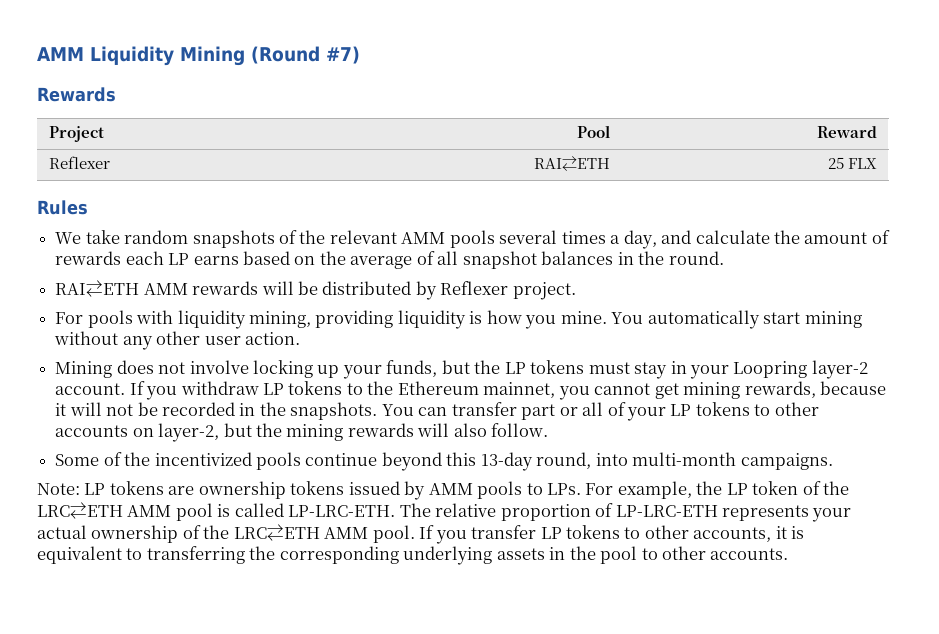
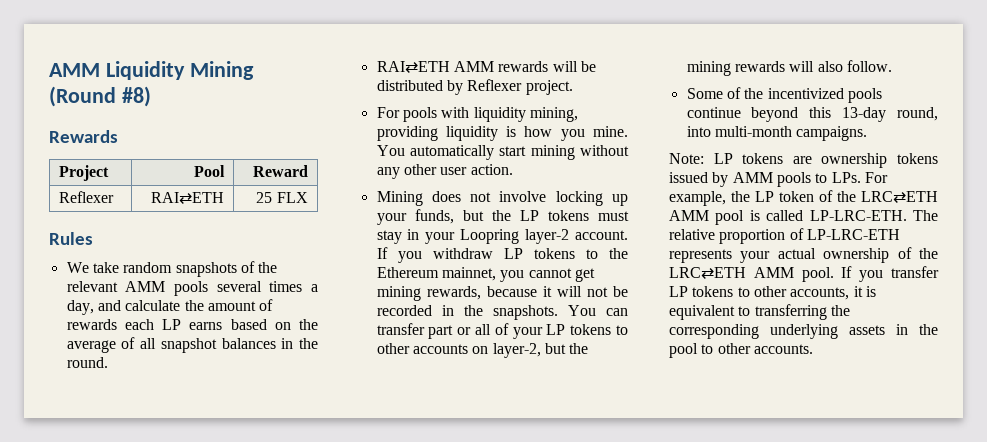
- AMM Liquidity Mining (Round #7)
+ AMM Liquidity Mining (Round #8)

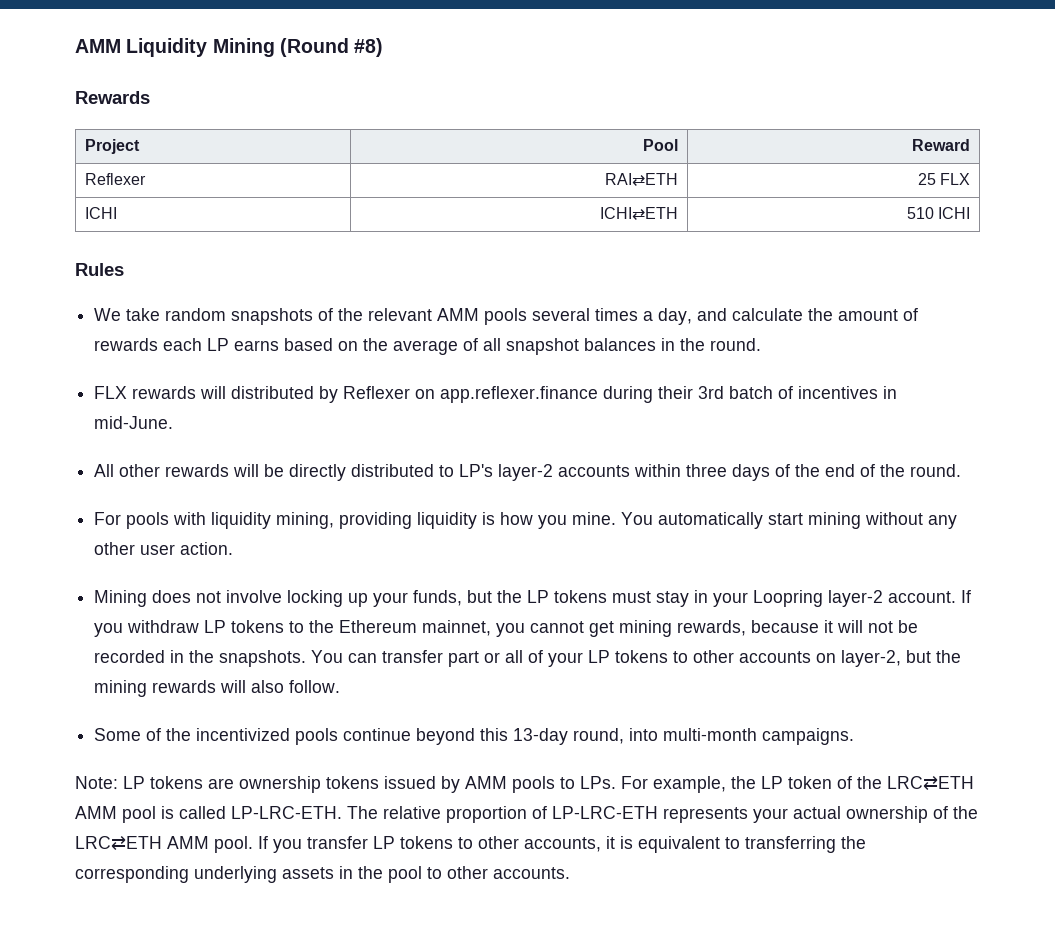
+ ICHI | ICHI⇄ETH | 510 ICHI
- RAI⇄ETH AMM rewards will be distributed by Reflexer project.
+ FLX rewards will distributed by Reflexer on app.reflexer.finance during their 3rd batch of incentives in mid-June.
+ All other rewards will be directly distributed to LP's layer-2 accounts within three days of the end of the round.

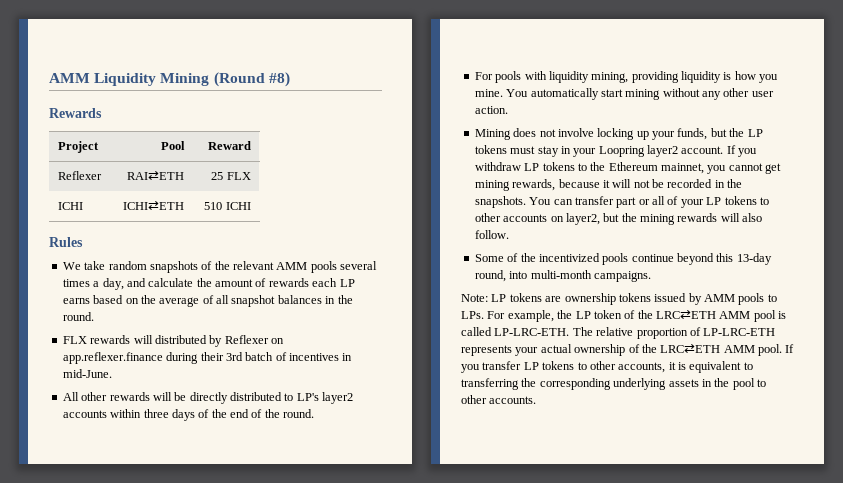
- All other rewards will be directly distributed to LP's layer-2 accounts within three days of the end of the round.
+ All other rewards will be directly distributed to LP's layer2 accounts within three days of the end of the round.
- Mining does not involve locking up your funds, but the LP tokens must stay in your Loopring layer-2 account.
+ Mining does not involve locking up your funds, but the LP tokens must stay in your Loopring layer2 account.
- You can transfer part or all of your LP tokens to other accounts on layer-2, but the mining rewards will also follow.
+ You can transfer part or all of your LP tokens to other accounts on layer2, but the mining rewards will also follow.

